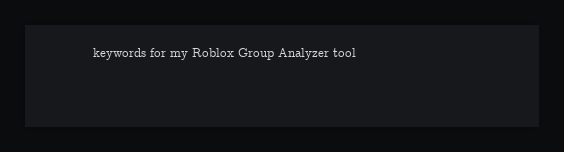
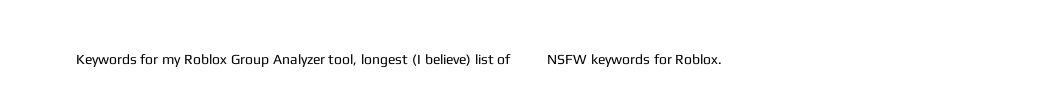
- keywords for my Roblox Group Analyzer tool
+ Keywords for my Roblox Group Analyzer tool, longest (I believe) list of NSFW keywords for Roblox.

